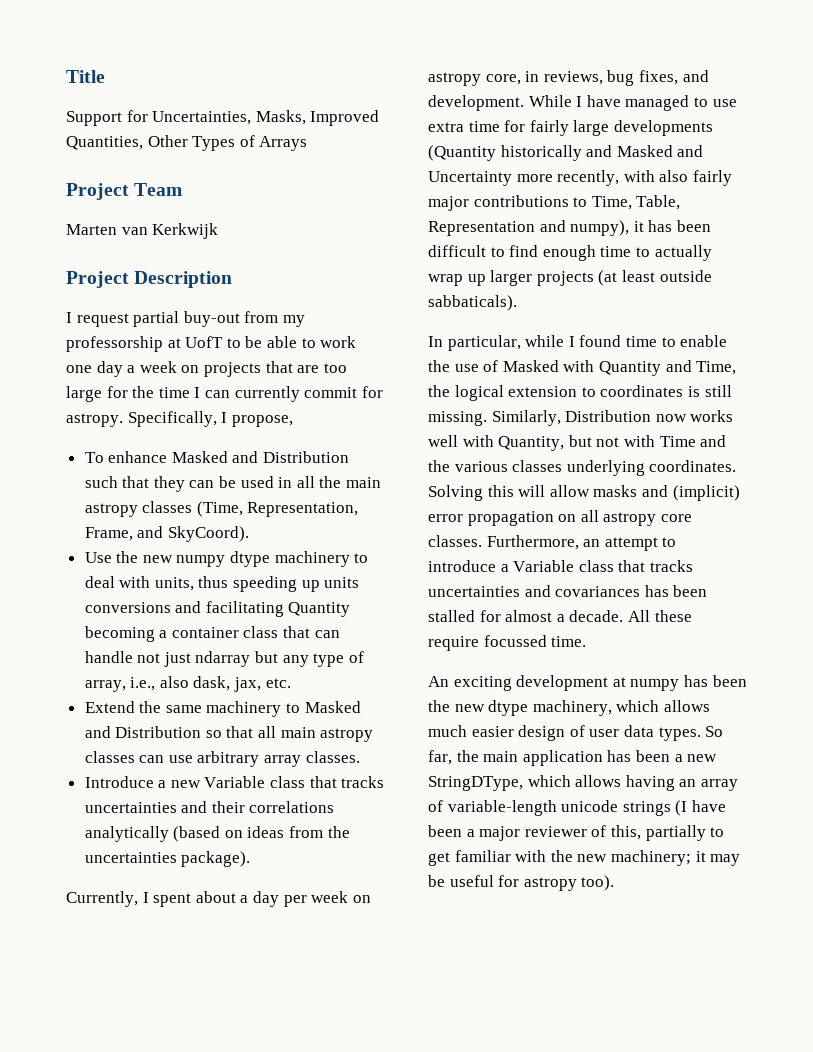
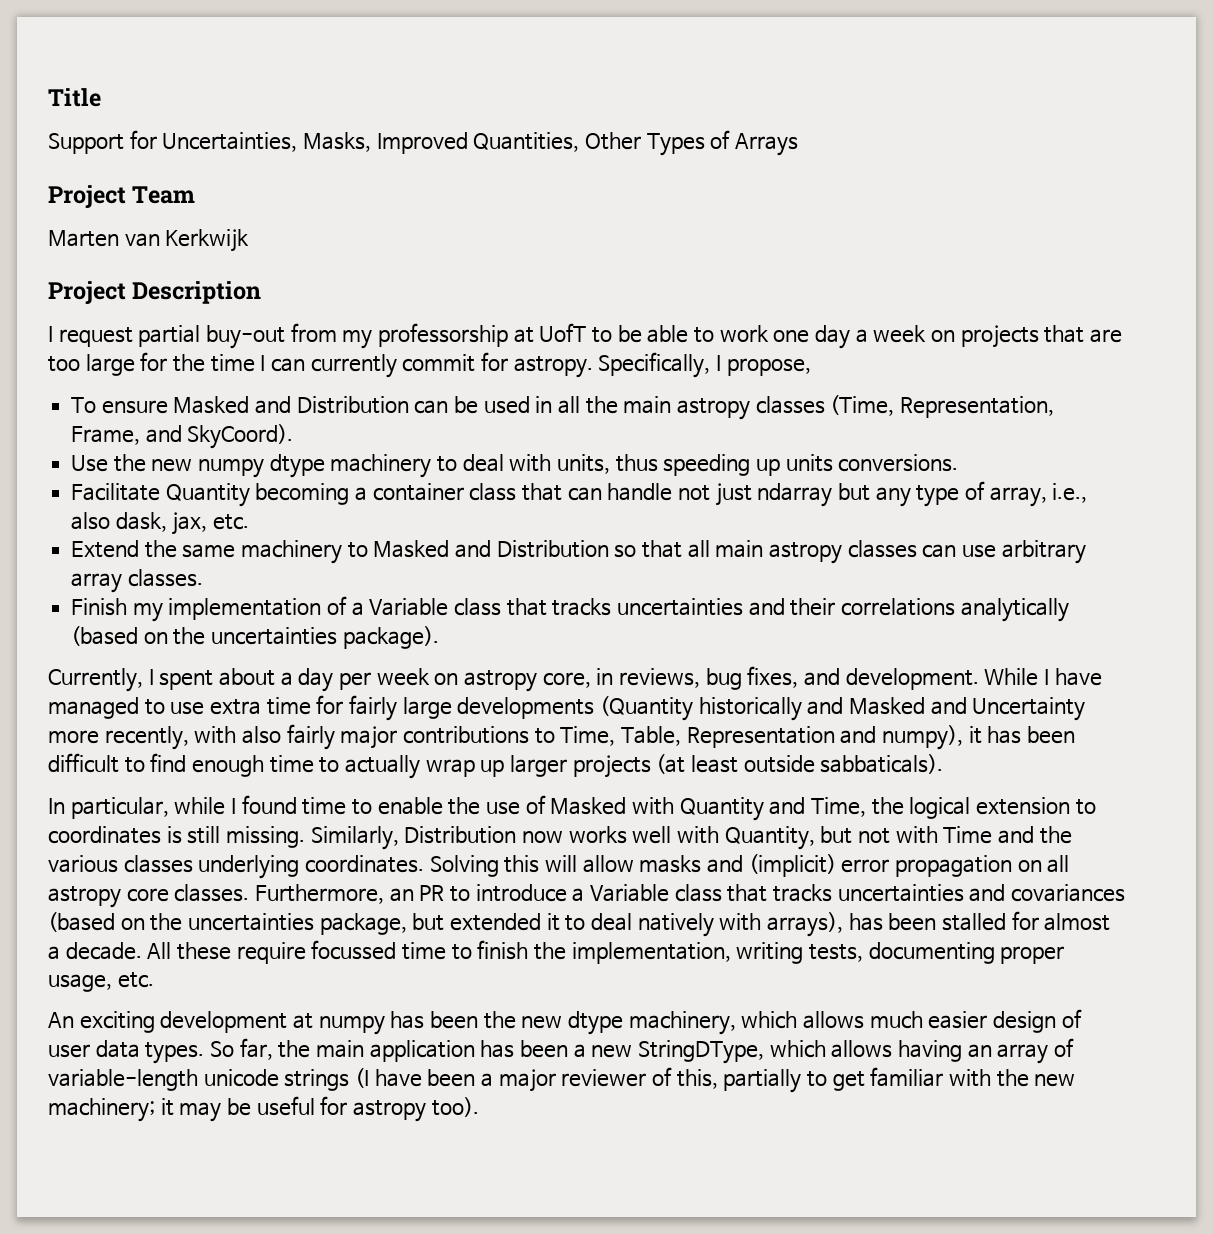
- To enhance Masked and Distribution such that they can be used in all the main astropy classes (Time, Representation, Frame, and SkyCoord).
+ To ensure Masked and Distribution can be used in all the main astropy classes (Time, Representation, Frame, and SkyCoord).
- Use the new numpy dtype machinery to deal with units, thus speeding up units conversions and facilitating Quantity becoming a container class that can handle not just ndarray but any type of array, i.e., also dask, jax, etc.
+ Use the new numpy dtype machinery to deal with units, thus speeding up units conversions.
+ Facilitate Quantity becoming a container class that can handle not just ndarray but any type of array, i.e., also dask, jax, etc.
- Introduce a new Variable class that tracks uncertainties and their correlations analytically (based on ideas from the uncertainties package).
+ Finish my implementation of a Variable class that tracks uncertainties and their correlations analytically (based on the uncertainties package).
- Furthermore, an attempt to introduce a Variable class that tracks uncertainties and covariances has been stalled for almost a decade.
+ Furthermore, an PR to introduce a Variable class that tracks uncertainties and covariances (based on the uncertainties package, but extended it to deal natively with arrays), has been stalled for almost a decade.
- All these require focussed time.
+ All these require focussed time to finish the implementation, writing tests, documenting proper usage, etc.

